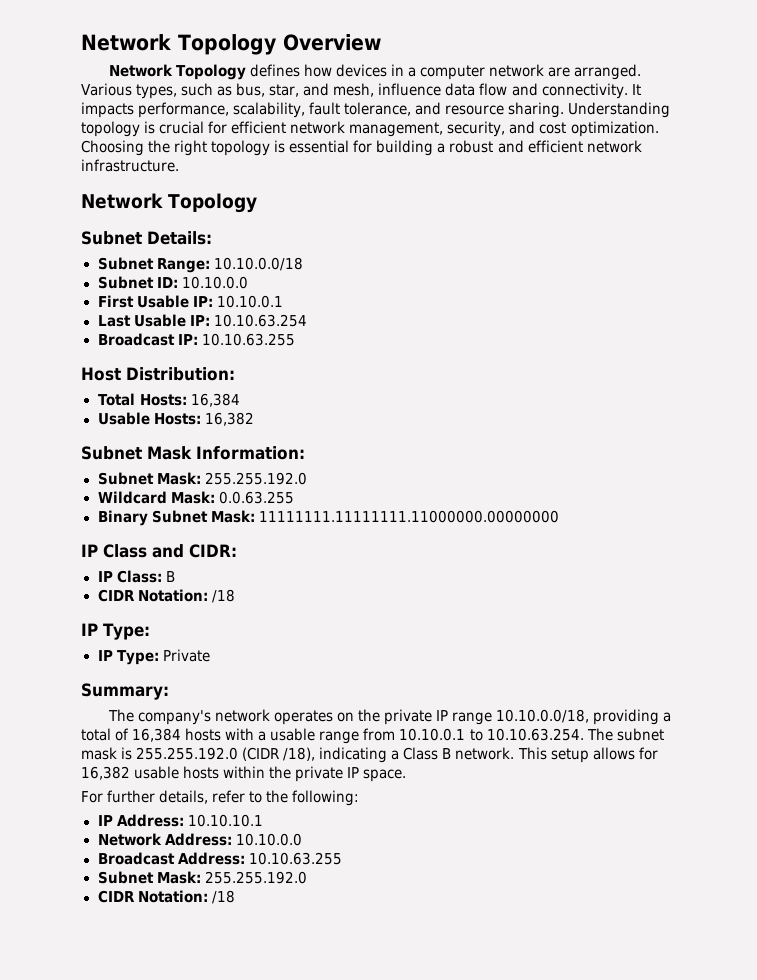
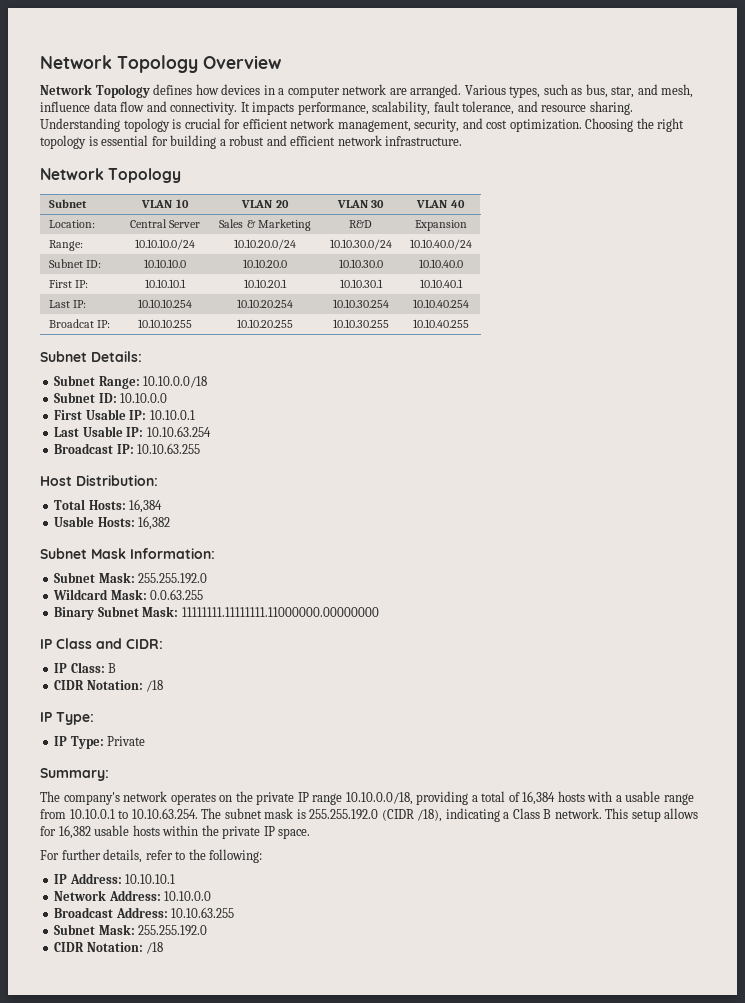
+ Subnet | VLAN 10 | VLAN 20 | VLAN 30 | VLAN 40
+ Location: | Central Server | Sales & Marketing | R&D | Expansion
+ Range: | 10.10.10.0/24 | 10.10.20.0/24 | 10.10.30.0/24 | 10.10.40.0/24
+ Subnet ID: | 10.10.10.0 | 10.10.20.0 | 10.10.30.0 | 10.10.40.0
+ First IP: | 10.10.10.1 | 10.10.20.1 | 10.10.30.1 | 10.10.40.1
+ Last IP: | 10.10.10.254 | 10.10.20.254 | 10.10.30.254 | 10.10.40.254
+ Broadcat IP: | 10.10.10.255 | 10.10.20.255 | 10.10.30.255 | 10.10.40.255

